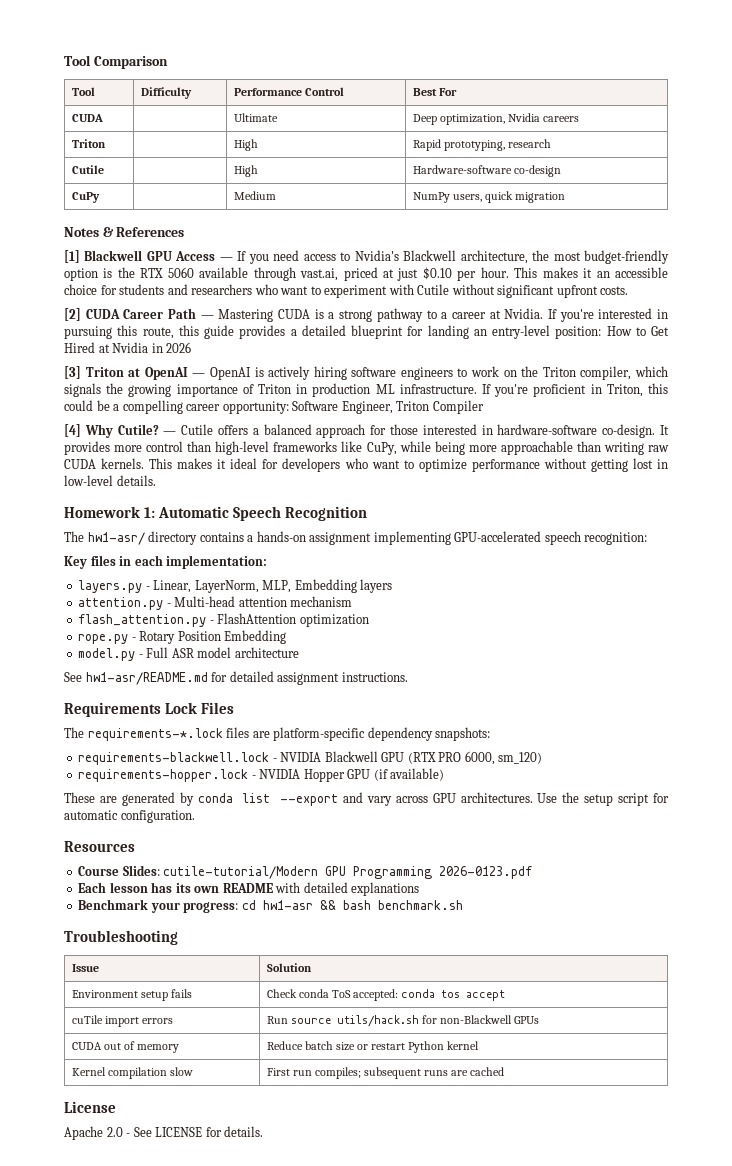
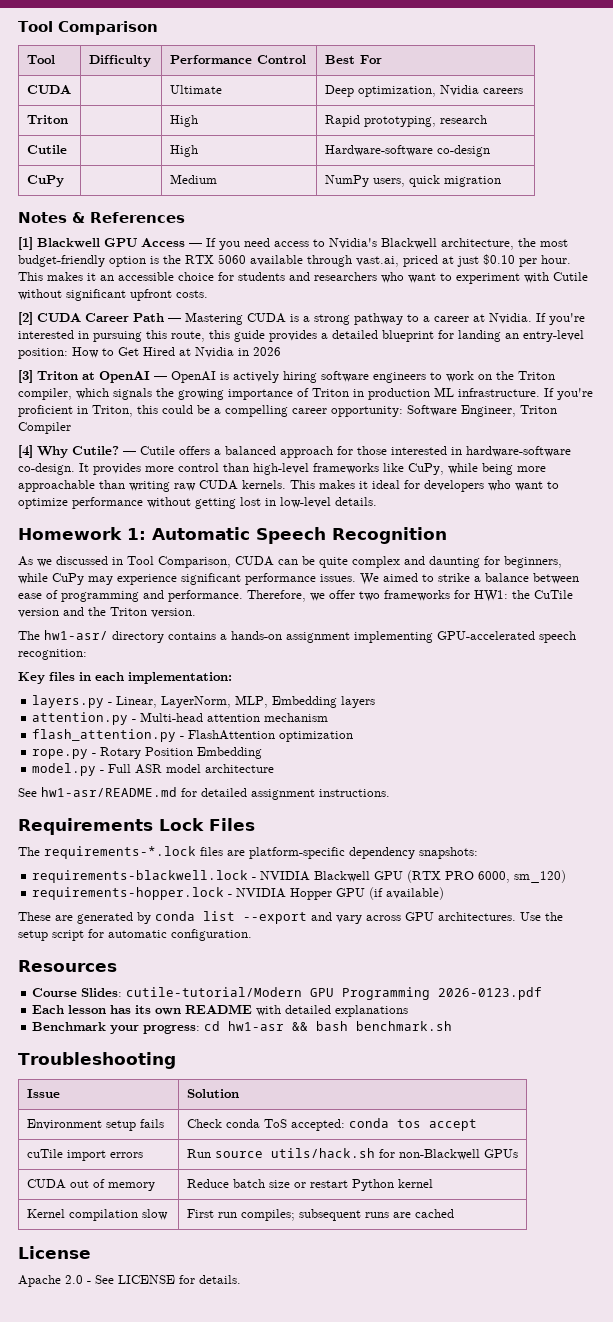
+ As we discussed in Tool Comparison, CUDA can be quite complex and daunting for beginners, while CuPy may experience significant performance issues. We aimed to strike a balance between ease of programming and performance. Therefore, we offer two frameworks for HW1: the CuTile version and the Triton version.

